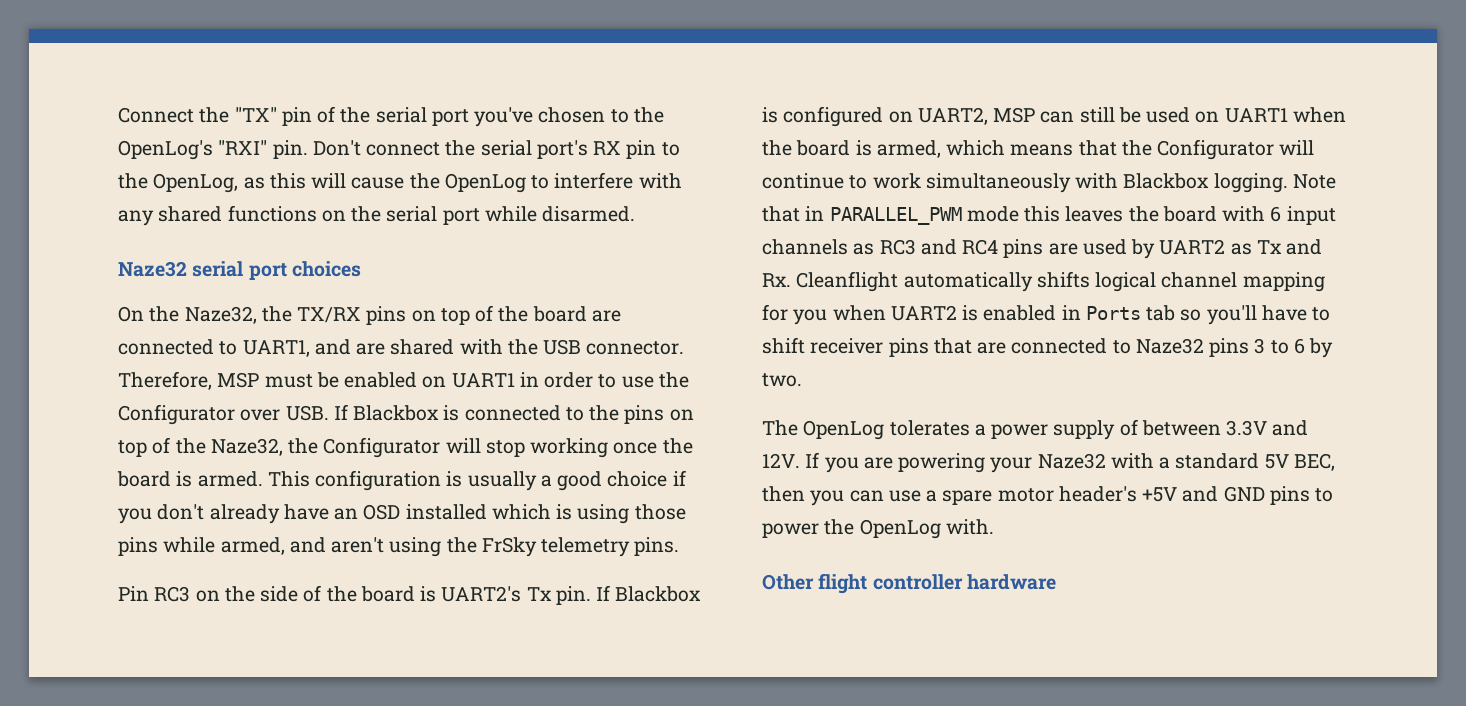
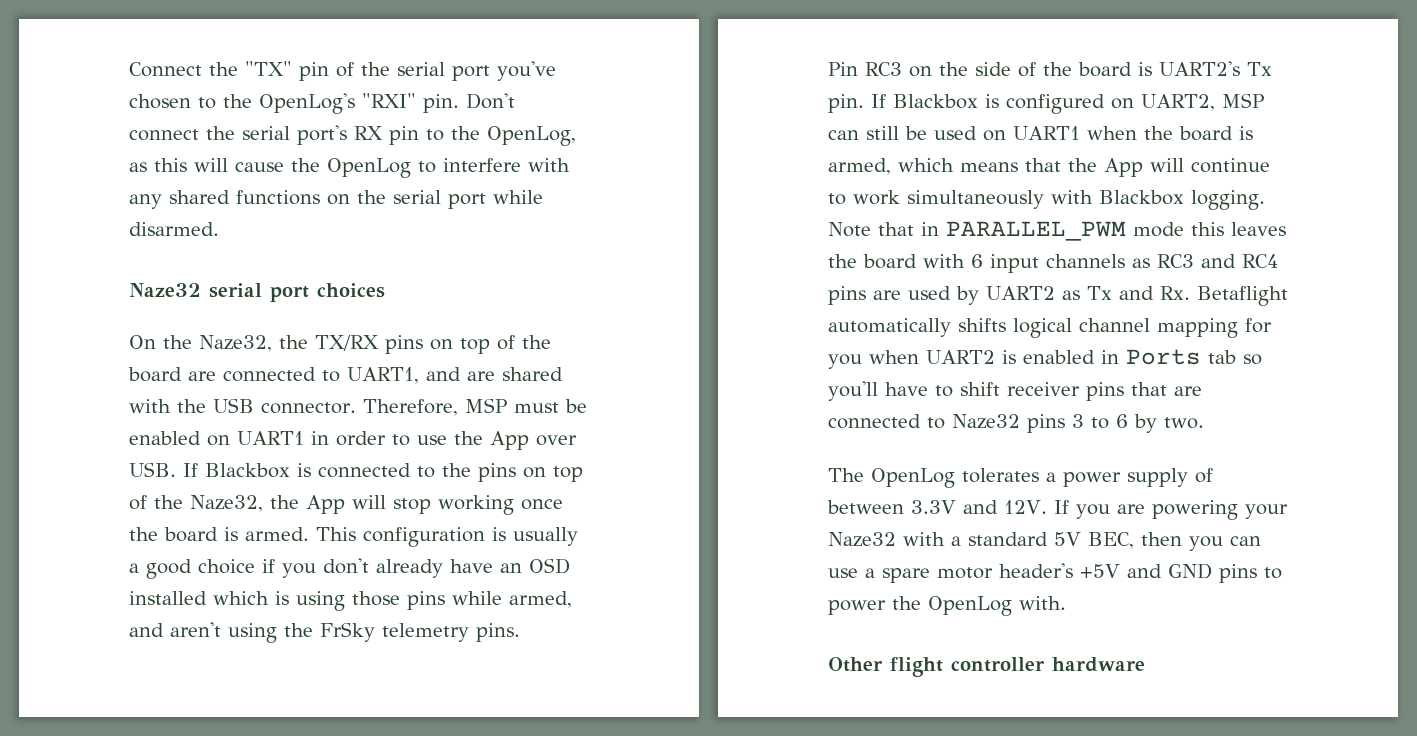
- Therefore, MSP must be enabled on UART1 in order to use the Configurator over USB. If Blackbox is connected to the pins on top of the Naze32, the Configurator will stop working once the board is armed.
+ Therefore, MSP must be enabled on UART1 in order to use the App over USB. If Blackbox is connected to the pins on top of the Naze32, the App will stop working once the board is armed.
- If Blackbox is configured on UART2, MSP can still be used on UART1 when the board is armed, which means that the Configurator will continue to work simultaneously with Blackbox logging.
+ If Blackbox is configured on UART2, MSP can still be used on UART1 when the board is armed, which means that the App will continue to work simultaneously with Blackbox logging.
- Note that in PARALLEL_PWM mode this leaves the board with 6 input channels as RC3 and RC4 pins are used by UART2 as Tx and Rx. Cleanflight automatically shifts logical channel mapping for you when UART2 is enabled in Ports tab so you'll have to shift receiver pins that are connected to Naze32 pins 3 to 6 by two.
+ Note that in PARALLEL_PWM mode this leaves the board with 6 input channels as RC3 and RC4 pins are used by UART2 as Tx and Rx. Betaflight automatically shifts logical channel mapping for you when UART2 is enabled in Ports tab so you'll have to shift receiver pins that are connected to Naze32 pins 3 to 6 by two.

